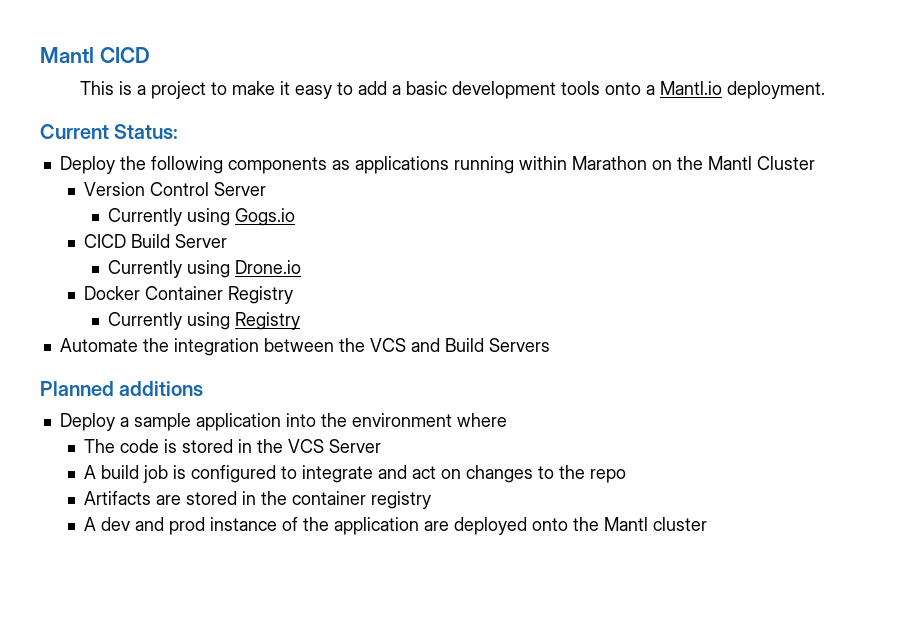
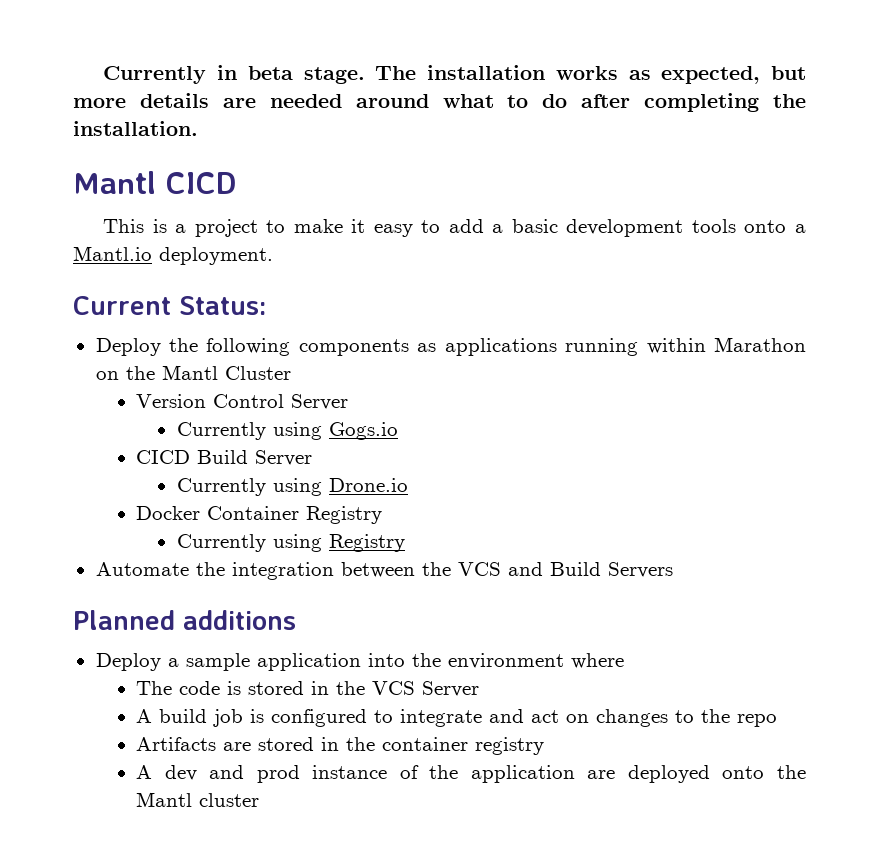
+ Currently in beta stage. The installation works as expected, but more details are needed around what to do after completing the installation.

